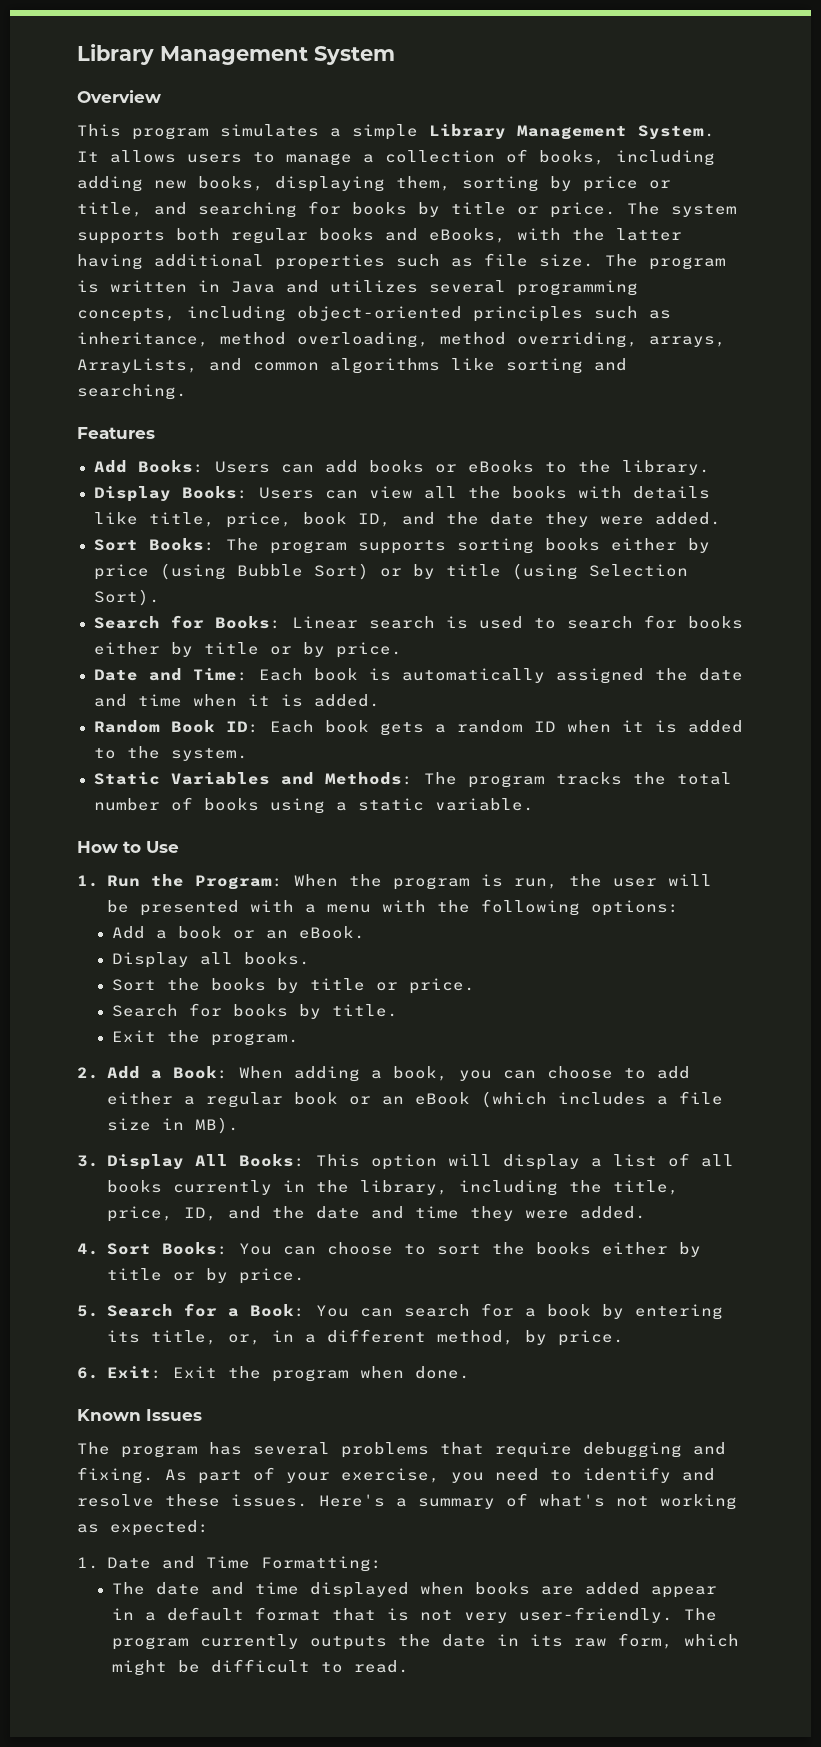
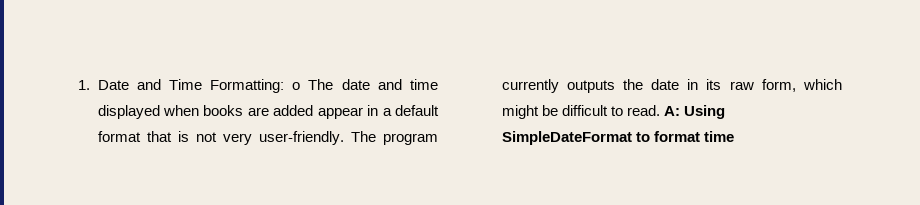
- Library Management System
- Overview
- This program simulates a simple Library Management System. It allows users to manage a collection of books, including adding new books, displaying them, sorting by price or title, and searching for books by title or price. The system supports both regular books and eBooks, with the latter having additional properties such as file size. The program is written in Java and utilizes several programming concepts, including object-oriented principles such as inheritance, method overloading, method overriding, arrays, ArrayLists, and common algorithms like sorting and searching.
- Features
- Add Books: Users can add books or eBooks to the library.
- Display Books: Users can view all the books with details like title, price, book ID, and the date they were added.
- Sort Books: The program supports sorting books either by price (using Bubble Sort) or by title (using Selection Sort).
- Search for Books: Linear search is used to search for books either by title or by price.
- Date and Time: Each book is automatically assigned the date and time when it is added.
- Random Book ID: Each book gets a random ID when it is added to the system.
- Static Variables and Methods: The program tracks the total number of books using a static variable.
- How to Use
- 1. Run the Program: When the program is run, the user will be presented with a menu with the following options:
- Add a book or an eBook.
- Display all books.
- Sort the books by title or price.
- Search for books by title.
- Exit the program.
- 2. Add a Book: When adding a book, you can choose to add either a regular book or an eBook (which includes a file size in MB).
- 3. Display All Books: This option will display a list of all books currently in the library, including the title, price, ID, and the date and time they were added.
- 4. Sort Books: You can choose to sort the books either by title or by price.
- 5. Search for a Book: You can search for a book by entering its title, or, in a different method, by price.
- 6. Exit: Exit the program when done.
- Known Issues
- The program has several problems that require debugging and fixing. As part of your exercise, you need to identify and resolve these issues. Here's a summary of what's not working as expected:
- 1. Date and Time Formatting:
- The date and time displayed when books are added appear in a default format that is not very user-friendly.
+ 1. Date and Time Formatting: o The date and time displayed when books are added appear in a default format that is not very user-friendly.
+ A: Using SimpleDateFormat to format time

